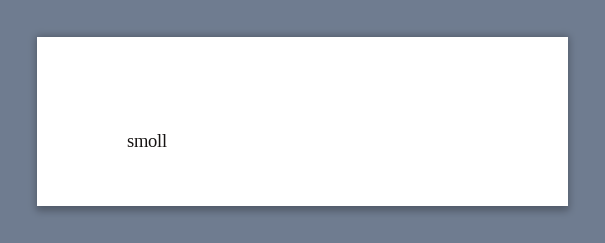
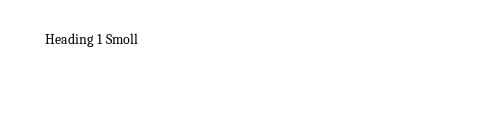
- smoll
+ Heading 1 Smoll

